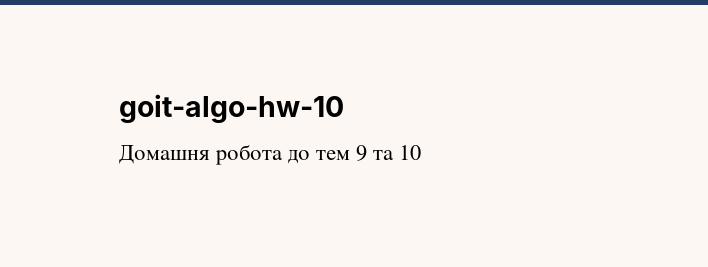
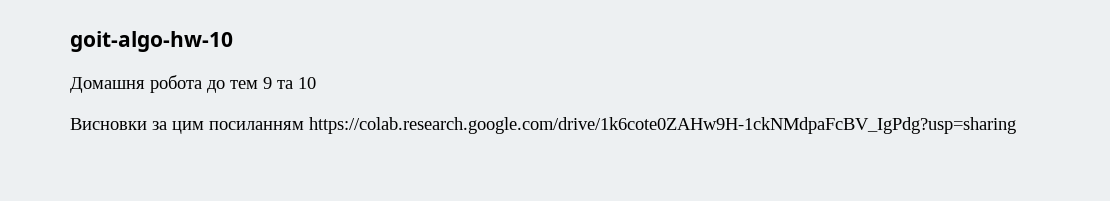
+ Висновки за цим посиланням https://colab.research.google.com/drive/1k6cote0ZAHw9H-1ckNMdpaFcBV_IgPdg?usp=sharing

